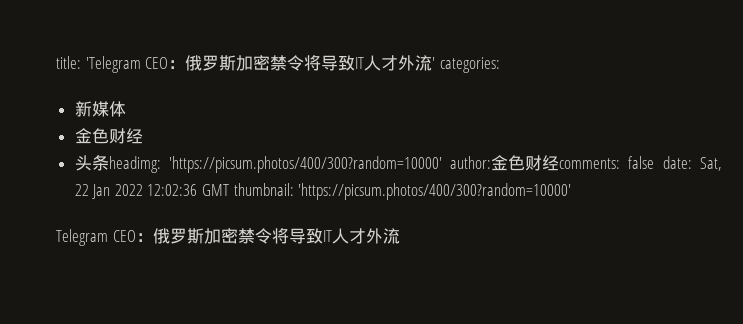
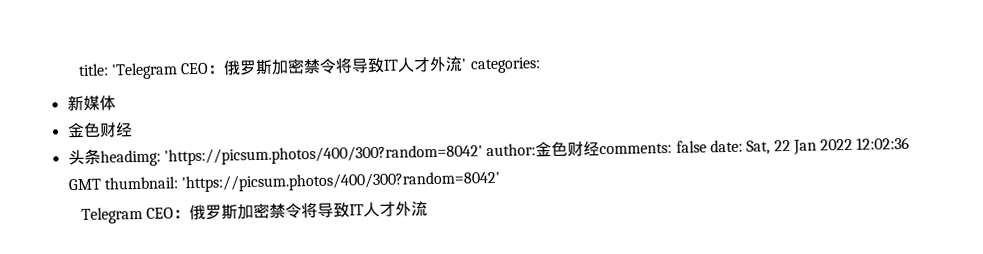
- 头条headimg: 'https://picsum.photos/400/300?random=10000' author:金色财经comments: false date: Sat, 22 Jan 2022 12:02:36 GMT thumbnail: 'https://picsum.photos/400/300?random=10000'
+ 头条headimg: 'https://picsum.photos/400/300?random=8042' author:金色财经comments: false date: Sat, 22 Jan 2022 12:02:36 GMT thumbnail: 'https://picsum.photos/400/300?random=8042'

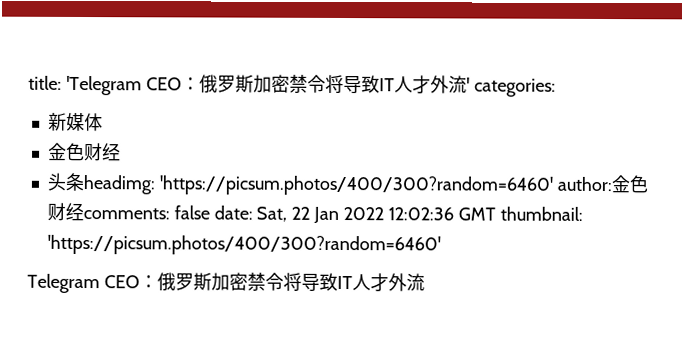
- 头条headimg: 'https://picsum.photos/400/300?random=8042' author:金色财经comments: false date: Sat, 22 Jan 2022 12:02:36 GMT thumbnail: 'https://picsum.photos/400/300?random=8042'
+ 头条headimg: 'https://picsum.photos/400/300?random=6460' author:金色财经comments: false date: Sat, 22 Jan 2022 12:02:36 GMT thumbnail: 'https://picsum.photos/400/300?random=6460'

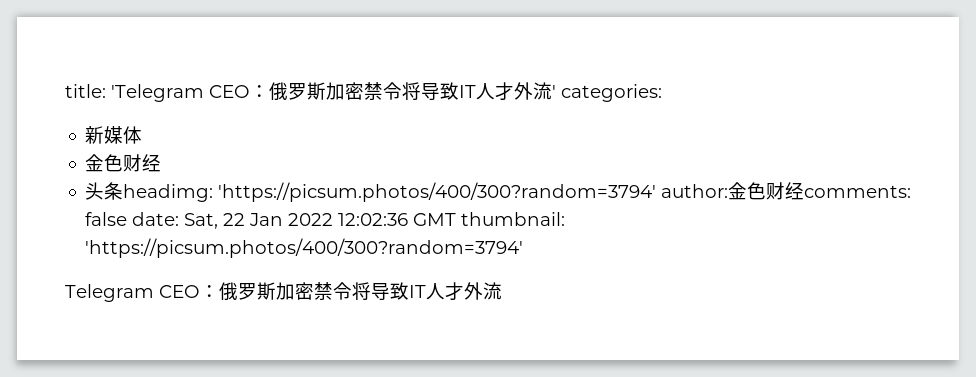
- 头条headimg: 'https://picsum.photos/400/300?random=6460' author:金色财经comments: false date: Sat, 22 Jan 2022 12:02:36 GMT thumbnail: 'https://picsum.photos/400/300?random=6460'
+ 头条headimg: 'https://picsum.photos/400/300?random=3794' author:金色财经comments: false date: Sat, 22 Jan 2022 12:02:36 GMT thumbnail: 'https://picsum.photos/400/300?random=3794'

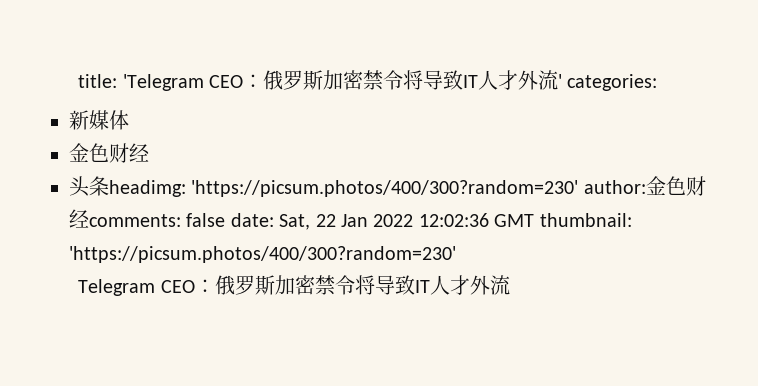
- 头条headimg: 'https://picsum.photos/400/300?random=3794' author:金色财经comments: false date: Sat, 22 Jan 2022 12:02:36 GMT thumbnail: 'https://picsum.photos/400/300?random=3794'
+ 头条headimg: 'https://picsum.photos/400/300?random=230' author:金色财经comments: false date: Sat, 22 Jan 2022 12:02:36 GMT thumbnail: 'https://picsum.photos/400/300?random=230'

